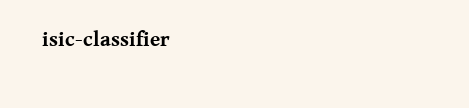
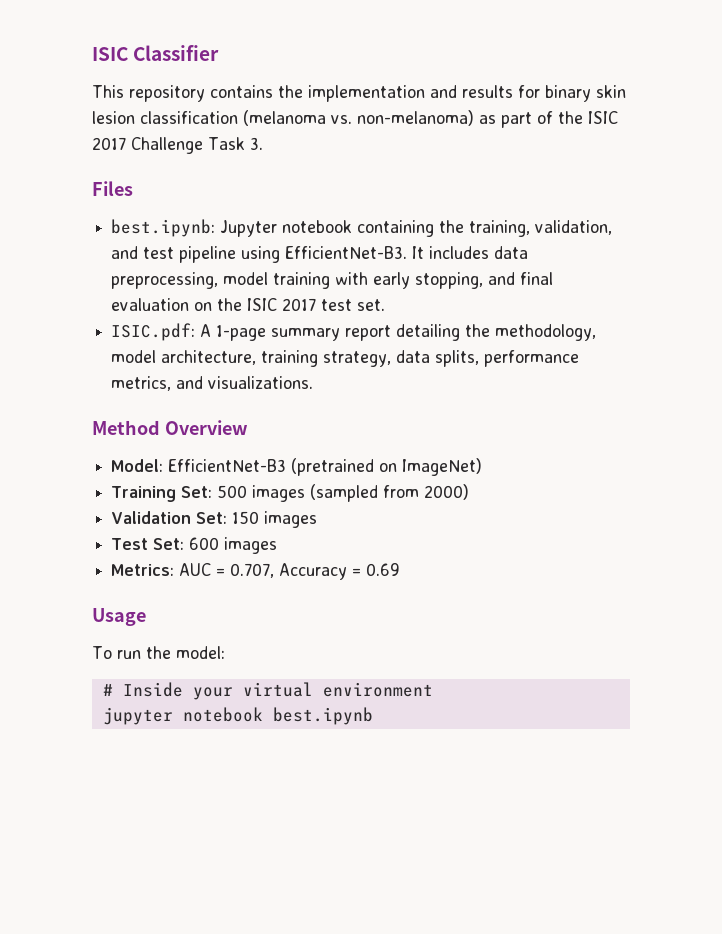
- isic-classifier
+ ISIC Classifier
+ This repository contains the implementation and results for binary skin lesion classification (melanoma vs. non-melanoma) as part of the ISIC 2017 Challenge Task 3.
+ Files
+ best.ipynb: Jupyter notebook containing the training, validation, and test pipeline using EfficientNet-B3. It includes data preprocessing, model training with early stopping, and final evaluation on the ISIC 2017 test set.
+ ISIC.pdf: A 1-page summary report detailing the methodology, model architecture, training strategy, data splits, performance metrics, and visualizations.
+ Method Overview
+ Model: EfficientNet-B3 (pretrained on ImageNet)
+ Training Set: 500 images (sampled from 2000)
+ Validation Set: 150 images
+ Test Set: 600 images
+ Metrics: AUC = 0.707, Accuracy = 0.69
+ Usage
+ To run the model:
+ # Inside your virtual environment
+ jupyter notebook best.ipynb

